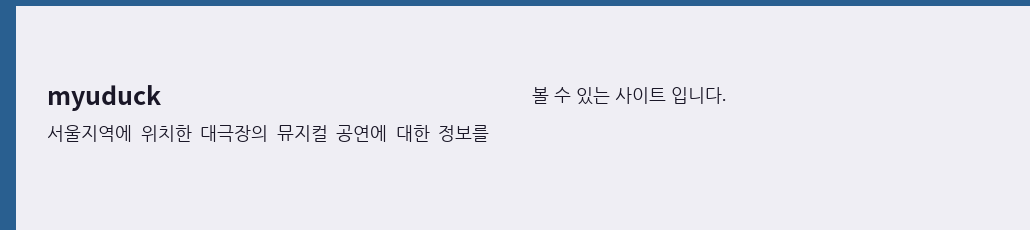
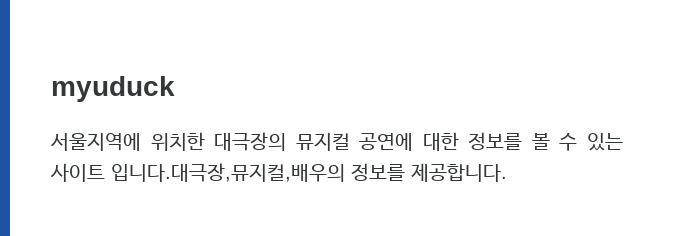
- 서울지역에 위치한 대극장의 뮤지컬 공연에 대한 정보를 볼 수 있는 사이트 입니다.
+ 서울지역에 위치한 대극장의 뮤지컬 공연에 대한 정보를 볼 수 있는 사이트 입니다.대극장,뮤지컬,배우의 정보를 제공합니다.

